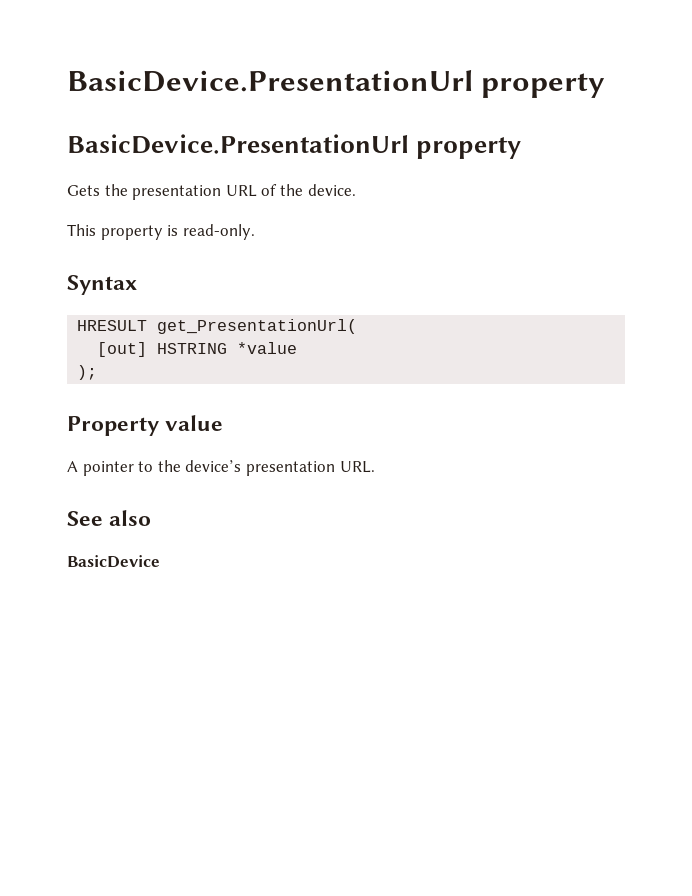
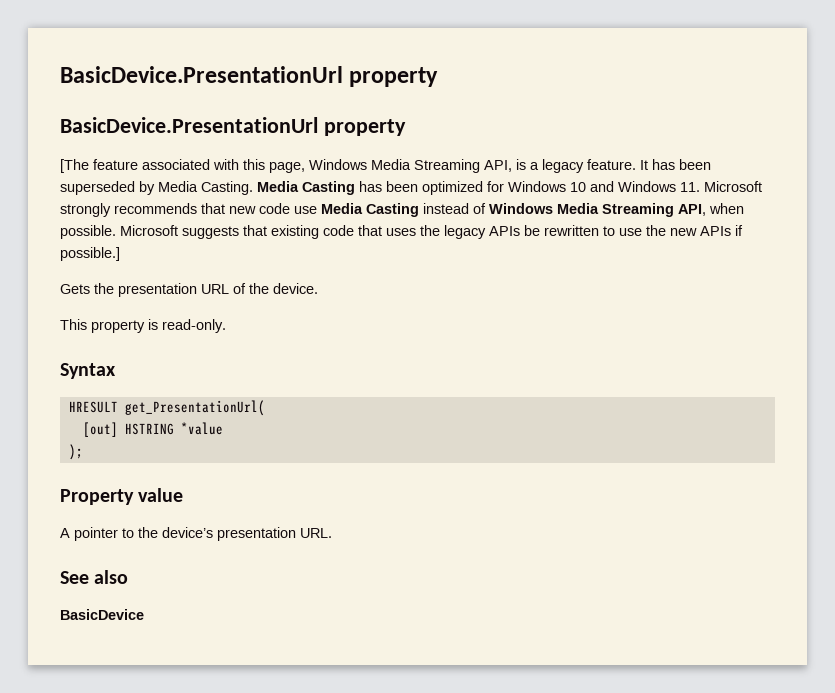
+ [The feature associated with this page, Windows Media Streaming API, is a legacy feature. It has been superseded by Media Casting. Media Casting has been optimized for Windows 10 and Windows 11. Microsoft strongly recommends that new code use Media Casting instead of Windows Media Streaming API, when possible. Microsoft suggests that existing code that uses the legacy APIs be rewritten to use the new APIs if possible.]

